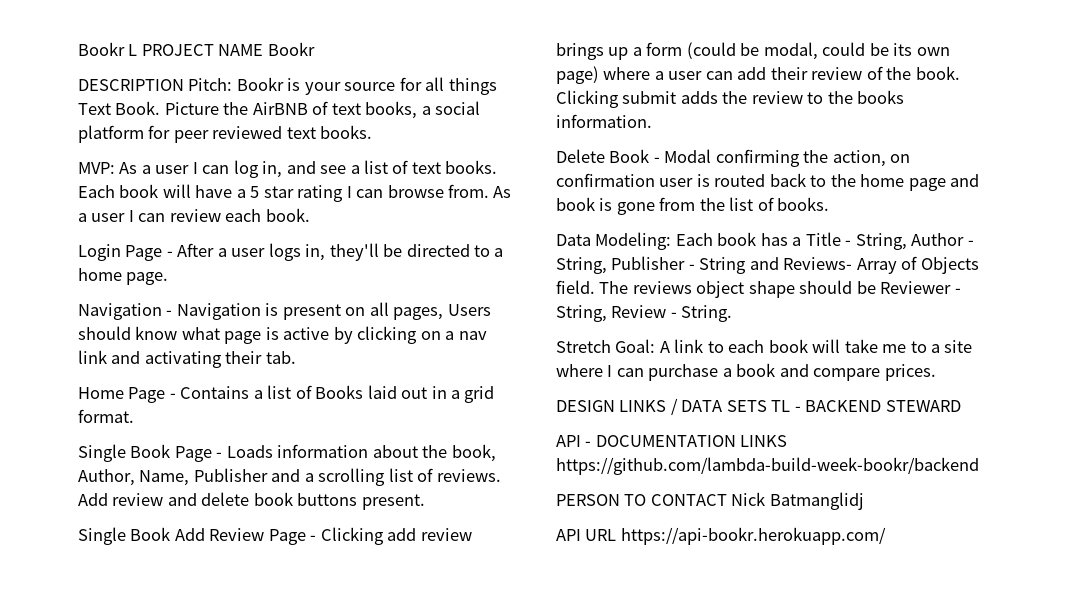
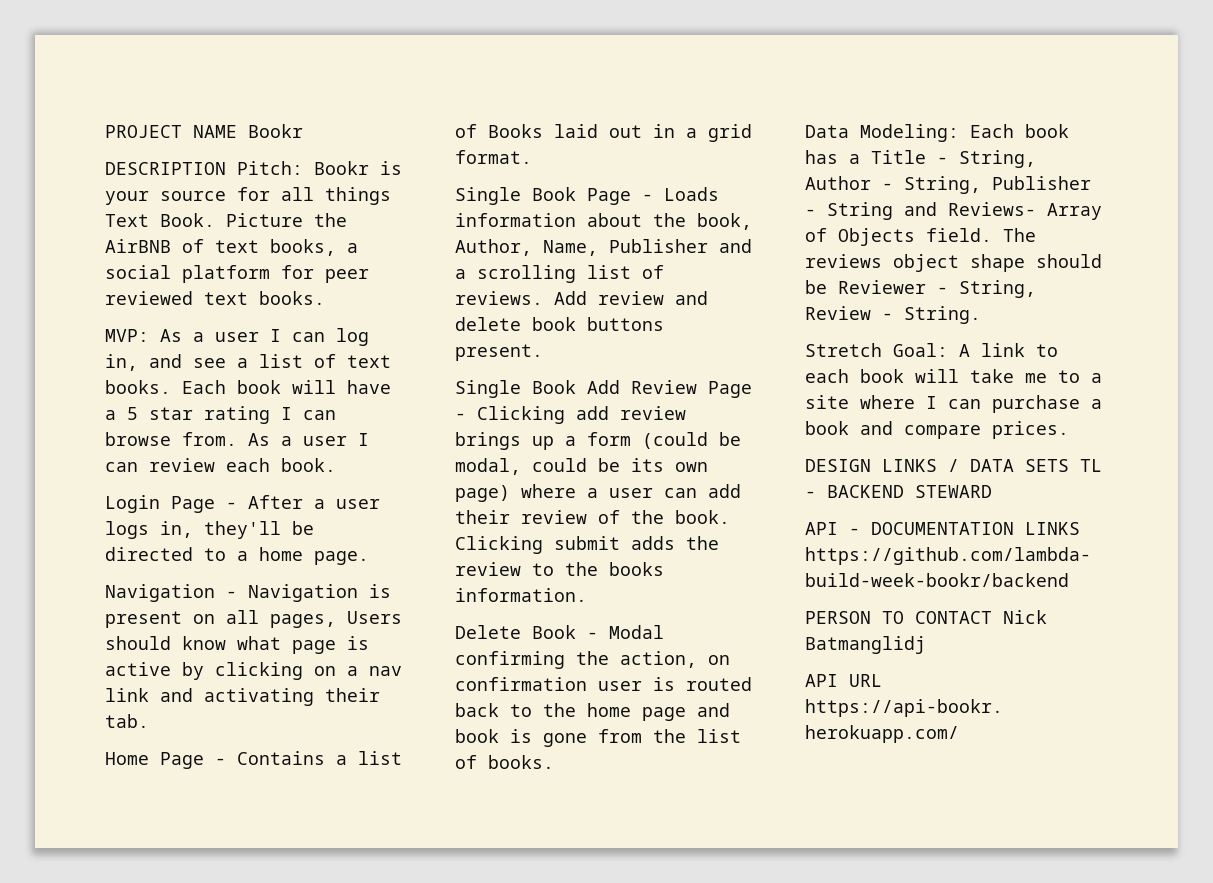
- Bookr L PROJECT NAME Bookr
+ PROJECT NAME Bookr

